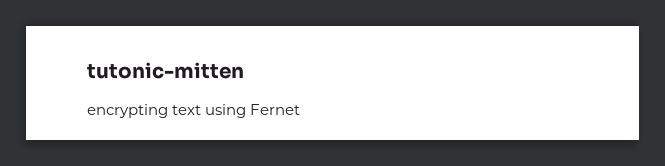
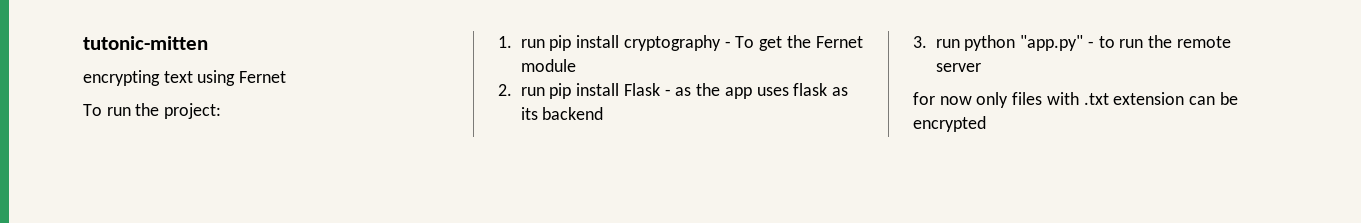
+ To run the project:
+ 1. run pip install cryptography - To get the Fernet module
+ 2. run pip install Flask - as the app uses flask as its backend
+ 3. run python "app.py" - to run the remote server
+ for now only files with .txt extension can be encrypted

